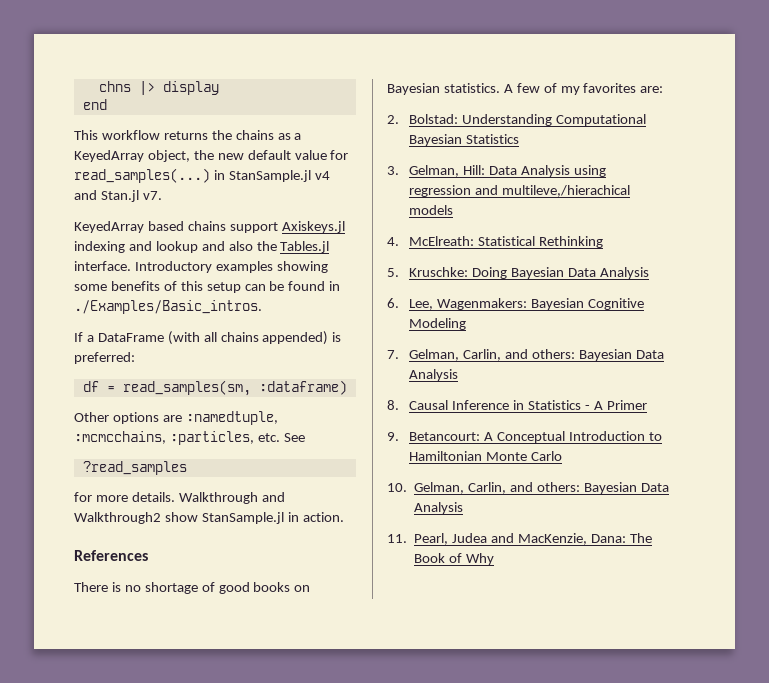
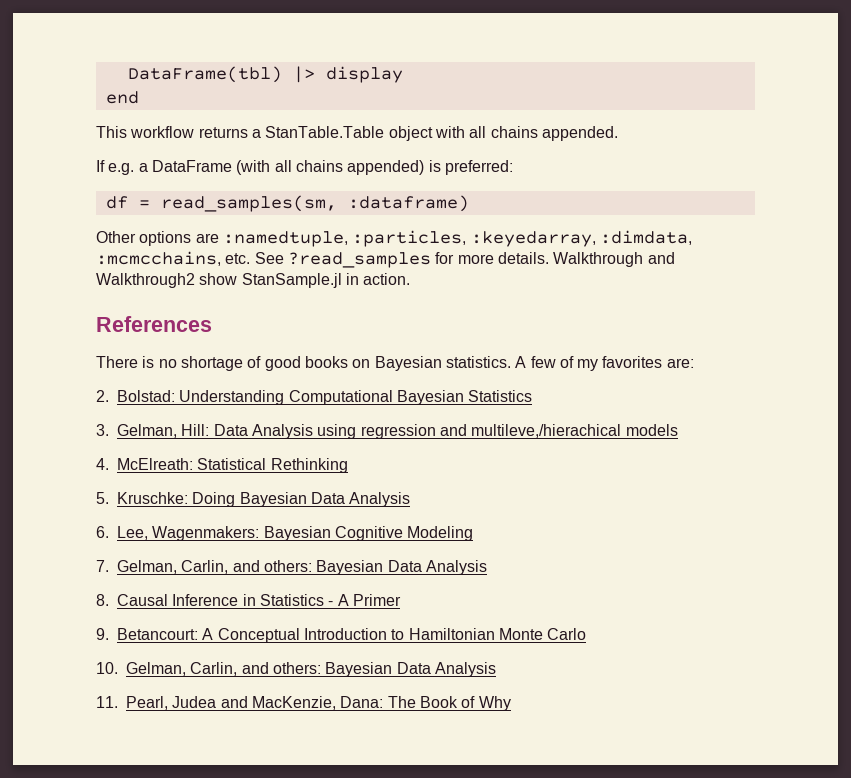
- chns |> display
+ DataFrame(tbl) |> display
- This workflow returns the chains as a KeyedArray object, the new default value for read_samples(...) in StanSample.jl v4 and Stan.jl v7.
- KeyedArray based chains support Axiskeys.jl indexing and lookup and also the Tables.jl interface. Introductory examples showing some benefits of this setup can be found in ./Examples/Basic_intros.
+ This workflow returns a StanTable.Table object with all chains appended.
- If a DataFrame (with all chains appended) is preferred:
+ If e.g. a DataFrame (with all chains appended) is preferred:
- Other options are :namedtuple, :mcmcchains, :particles, etc. See
- ?read_samples
- for more details.
+ Other options are :namedtuple, :particles, :keyedarray, :dimdata, :mcmcchains, etc. See ?read_samples for more details.

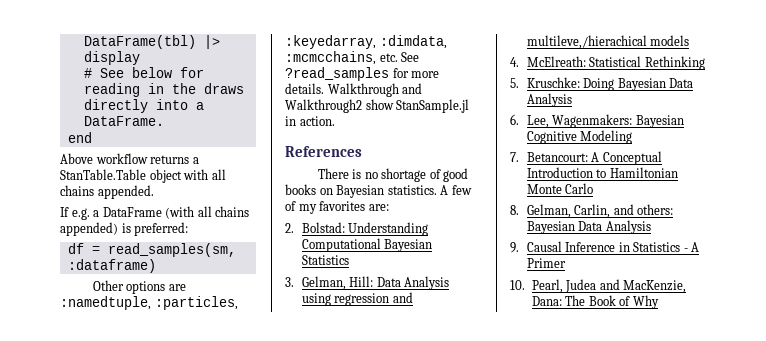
+ # See below for reading in the draws directly into a DataFrame.
- This workflow returns a StanTable.Table object with all chains appended.
+ Above workflow returns a StanTable.Table object with all chains appended.
- 7. Gelman, Carlin, and others: Bayesian Data Analysis
- 8. Causal Inference in Statistics - A Primer
- 9. Betancourt: A Conceptual Introduction to Hamiltonian Monte Carlo
+ 7. Betancourt: A Conceptual Introduction to Hamiltonian Monte Carlo
- 10. Gelman, Carlin, and others: Bayesian Data Analysis
- 11. Pearl, Judea and MacKenzie, Dana: The Book of Why
+ 8. Gelman, Carlin, and others: Bayesian Data Analysis
+ 9. Causal Inference in Statistics - A Primer
+ 10. Pearl, Judea and MacKenzie, Dana: The Book of Why

